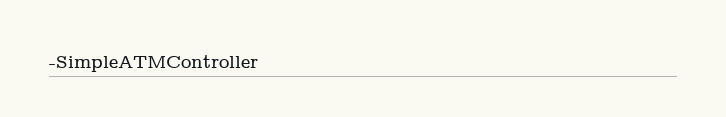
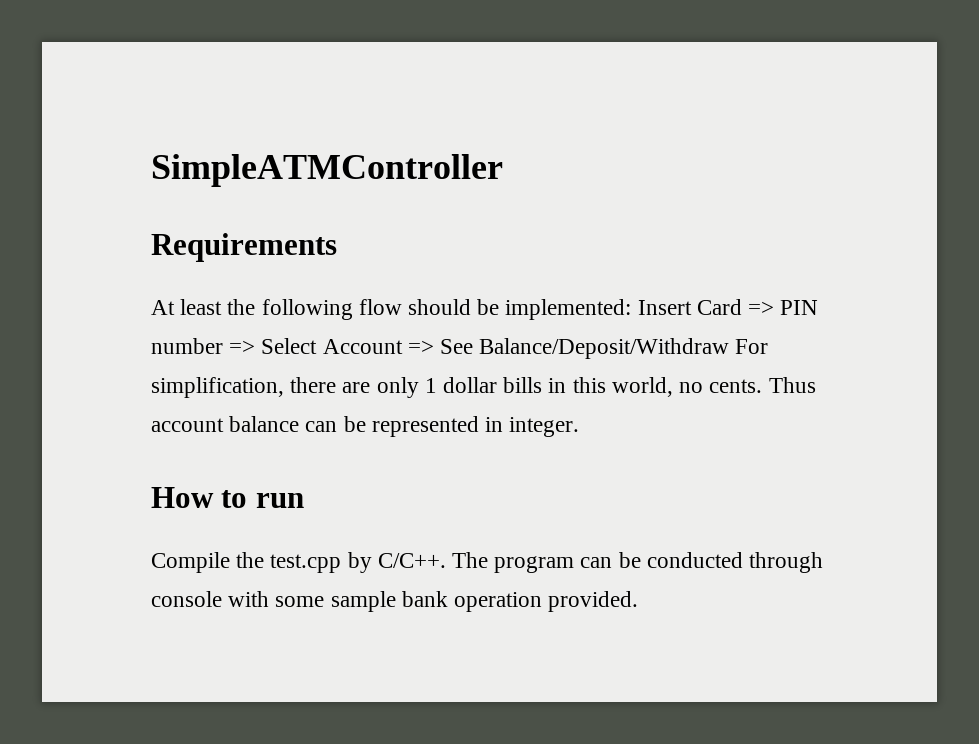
- -SimpleATMController
+ SimpleATMController
+ Requirements
+ At least the following flow should be implemented: Insert Card => PIN number => Select Account => See Balance/Deposit/Withdraw For simplification, there are only 1 dollar bills in this world, no cents. Thus account balance can be represented in integer.
+ How to run
+ Compile the test.cpp by C/C++. The program can be conducted through console with some sample bank operation provided.

